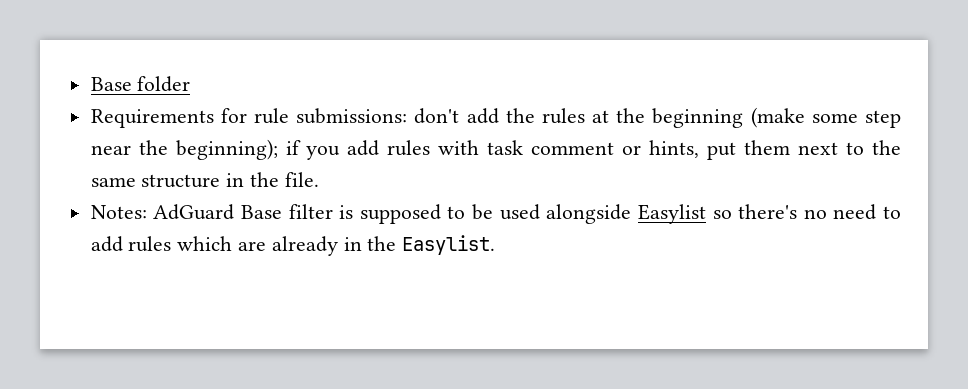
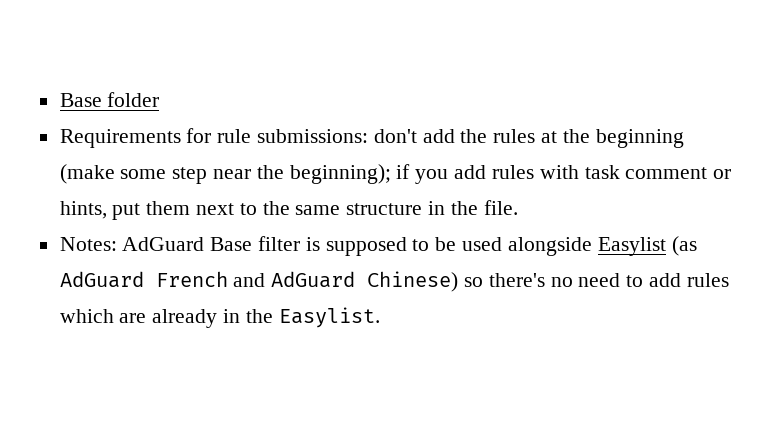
- Notes: AdGuard Base filter is supposed to be used alongside Easylist so there's no need to add rules which are already in the Easylist.
+ Notes: AdGuard Base filter is supposed to be used alongside Easylist (as AdGuard French and AdGuard Chinese) so there's no need to add rules which are already in the Easylist.

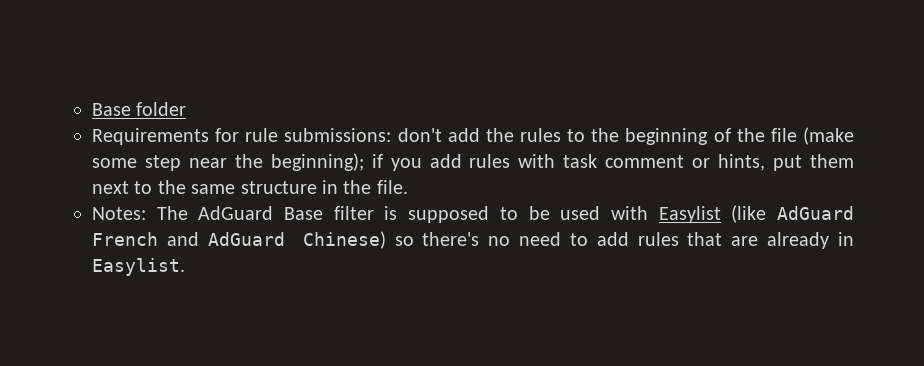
- Requirements for rule submissions: don't add the rules at the beginning (make some step near the beginning); if you add rules with task comment or hints, put them next to the same structure in the file.
+ Requirements for rule submissions: don't add the rules to the beginning of the file (make some step near the beginning); if you add rules with task comment or hints, put them next to the same structure in the file.
- Notes: AdGuard Base filter is supposed to be used alongside Easylist (as AdGuard French and AdGuard Chinese) so there's no need to add rules which are already in the Easylist.
+ Notes: The AdGuard Base filter is supposed to be used with Easylist (like AdGuard French and AdGuard Chinese) so there's no need to add rules that are already in Easylist.

